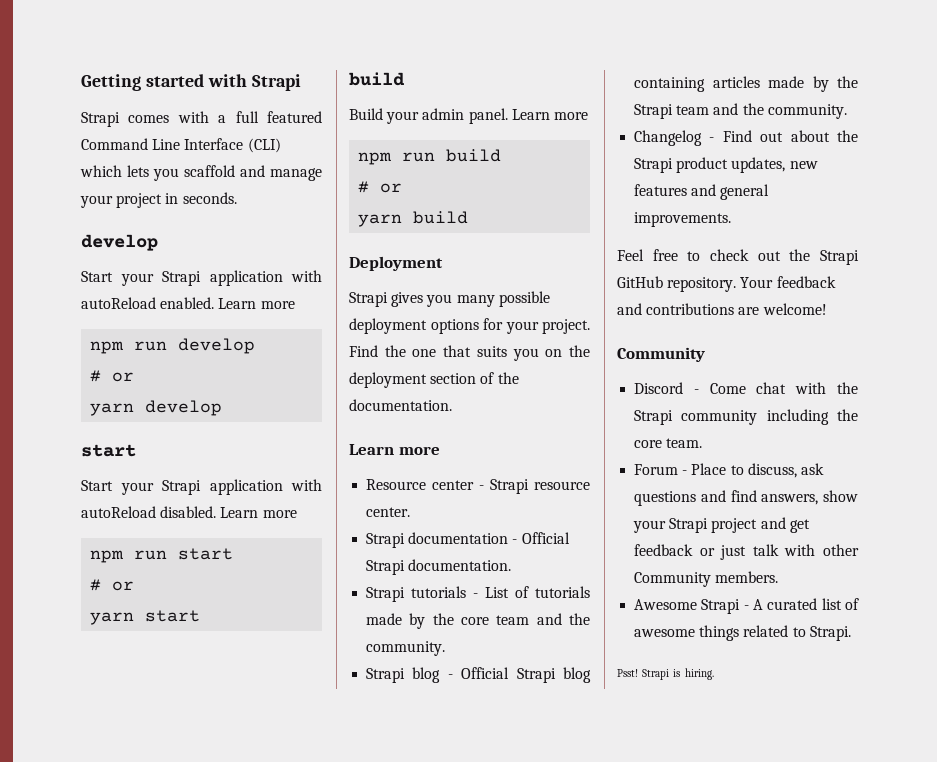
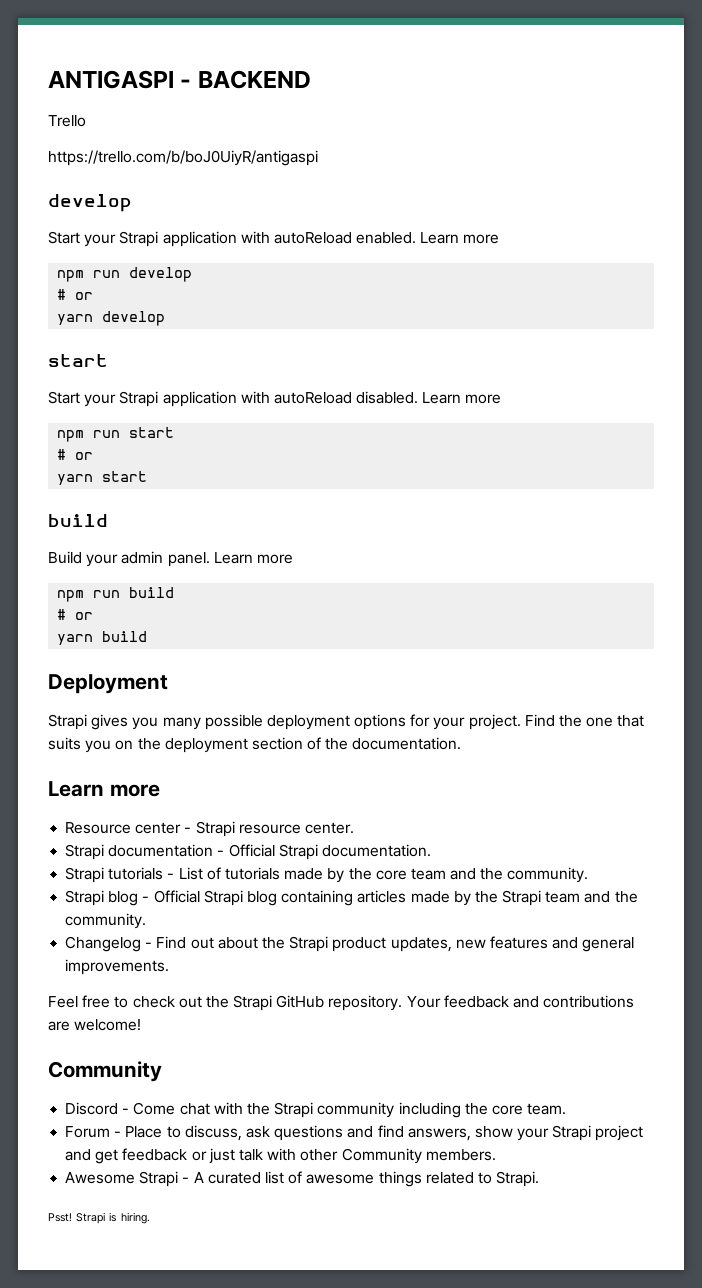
- Getting started with Strapi
- Strapi comes with a full featured Command Line Interface (CLI) which lets you scaffold and manage your project in seconds.
+ ANTIGASPI - BACKEND
+ Trello
+ https://trello.com/b/boJ0UiyR/antigaspi

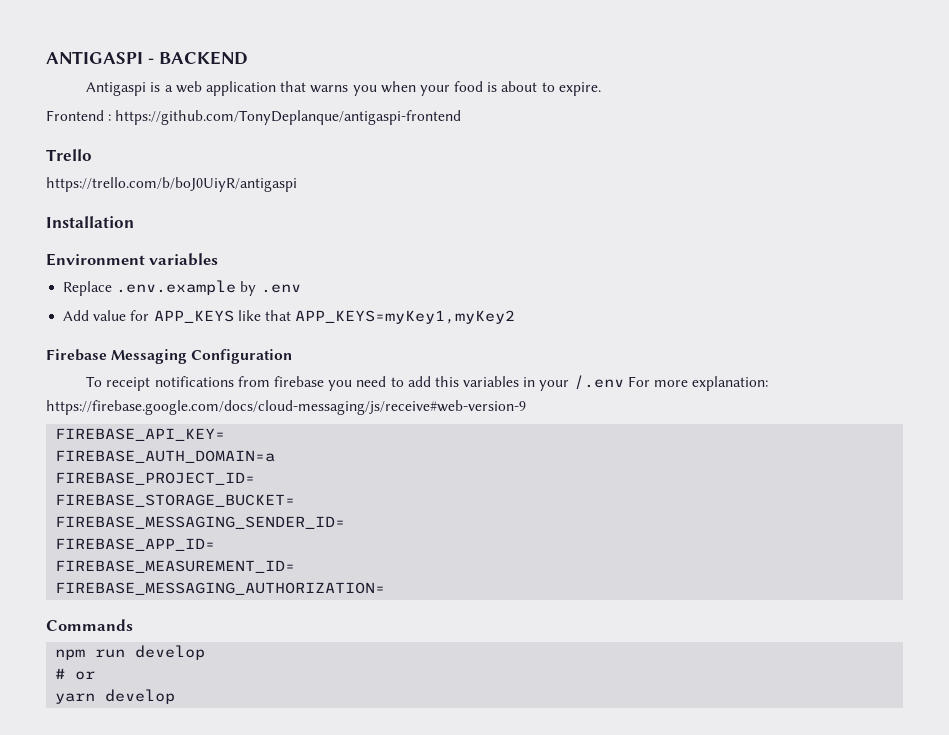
+ Antigaspi is a web application that warns you when your food is about to expire.
+ Frontend : https://github.com/TonyDeplanque/antigaspi-frontend
  Trello
  https://trello.com/b/boJ0UiyR/antigaspi
- develop
- Start your Strapi application with autoReload enabled. Learn more
+ Installation
+ Environment variables
+ Replace .env.example by .env
+ Add value for APP_KEYS like that APP_KEYS=myKey1,myKey2
+ Firebase Messaging Configuration
+ To receipt notifications from firebase you need to add this variables in your /.env For more explanation: https://firebase.google.com/docs/cloud-messaging/js/receive#web-version-9
+ FIREBASE_API_KEY=
+ FIREBASE_AUTH_DOMAIN=a
+ FIREBASE_PROJECT_ID=
+ FIREBASE_STORAGE_BUCKET=
+ FIREBASE_MESSAGING_SENDER_ID=
+ FIREBASE_APP_ID=
+ FIREBASE_MEASUREMENT_ID=
+ FIREBASE_MESSAGING_AUTHORIZATION=
+ Commands
  yarn develop
- start
- Start your Strapi application with autoReload disabled. Learn more
- npm run start
- # or
- yarn start
- build
- Build your admin panel. Learn more
- npm run build
- # or
- yarn build
- Deployment
- Strapi gives you many possible deployment options for your project. Find the one that suits you on the deployment section of the documentation.
- Learn more
- Resource center - Strapi resource center.
- Strapi documentation - Official Strapi documentation.
- Strapi tutorials - List of tutorials made by the core team and the community.
- Strapi blog - Official Strapi blog containing articles made by the Strapi team and the community.
- Changelog - Find out about the Strapi product updates, new features and general improvements.
- Feel free to check out the Strapi GitHub repository. Your feedback and contributions are welcome!
- Community
- Discord - Come chat with the Strapi community including the core team.
- Forum - Place to discuss, ask questions and find answers, show your Strapi project and get feedback or just talk with other Community members.
- Awesome Strapi - A curated list of awesome things related to Strapi.
- Psst! Strapi is hiring.

